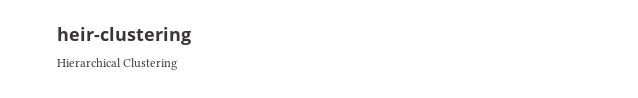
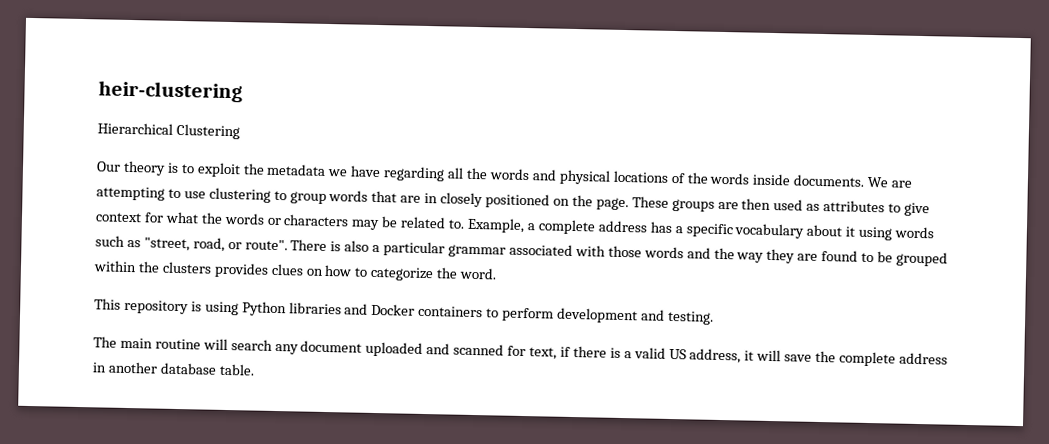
+ Our theory is to exploit the metadata we have regarding all the words and physical locations of the words inside documents. We are attempting to use clustering to group words that are in closely positioned on the page. These groups are then used as attributes to give context for what the words or characters may be related to. Example, a complete address has a specific vocabulary about it using words such as "street, road, or route". There is also a particular grammar associated with those words and the way they are found to be grouped within the clusters provides clues on how to categorize the word.
+ This repository is using Python libraries and Docker containers to perform development and testing.
+ The main routine will search any document uploaded and scanned for text, if there is a valid US address, it will save the complete address in another database table.

